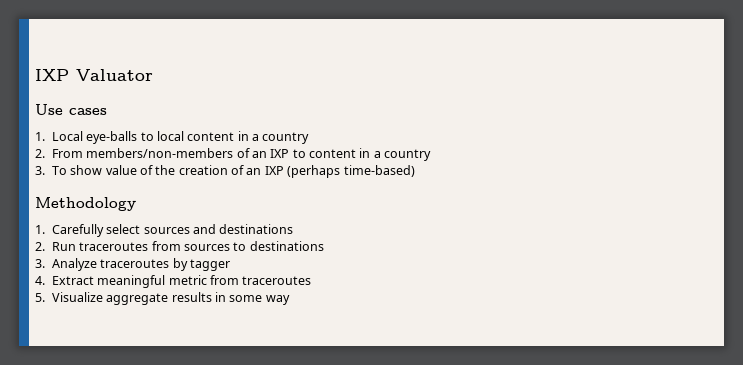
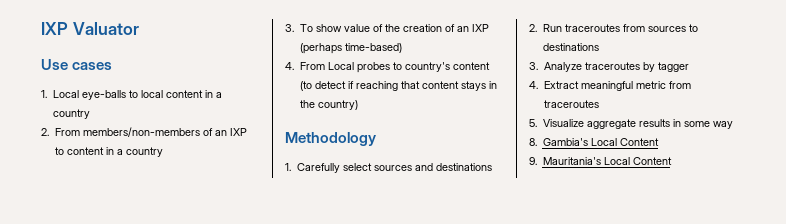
+ 4. From Local probes to country's content (to detect if reaching that content stays in the country)
+ 8. Gambia's Local Content
+ 9. Mauritania's Local Content

